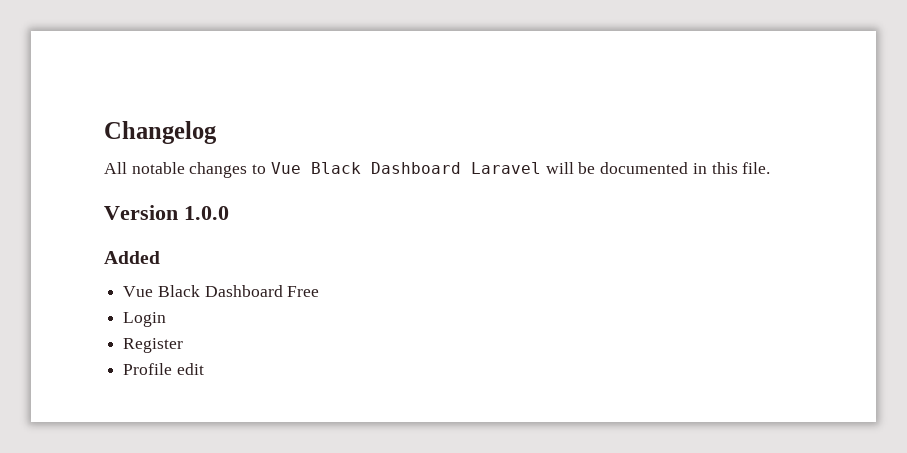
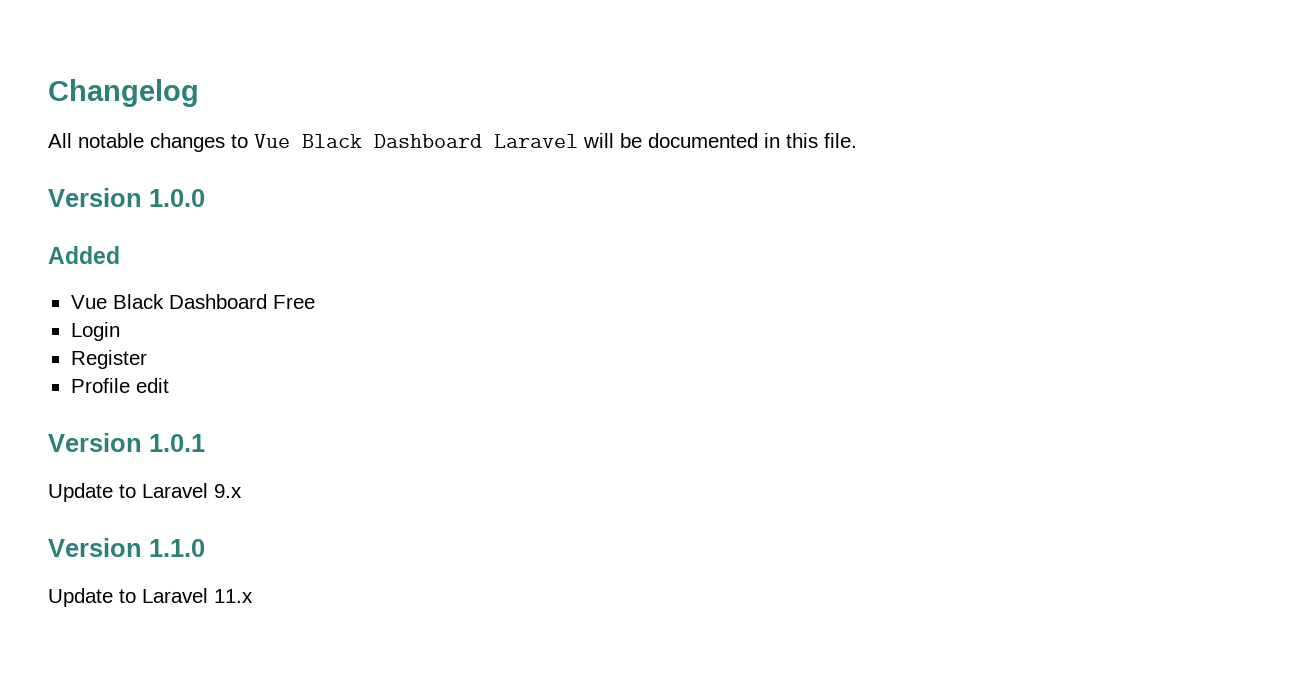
+ Version 1.0.1
+ Update to Laravel 9.x
+ Version 1.1.0
+ Update to Laravel 11.x

